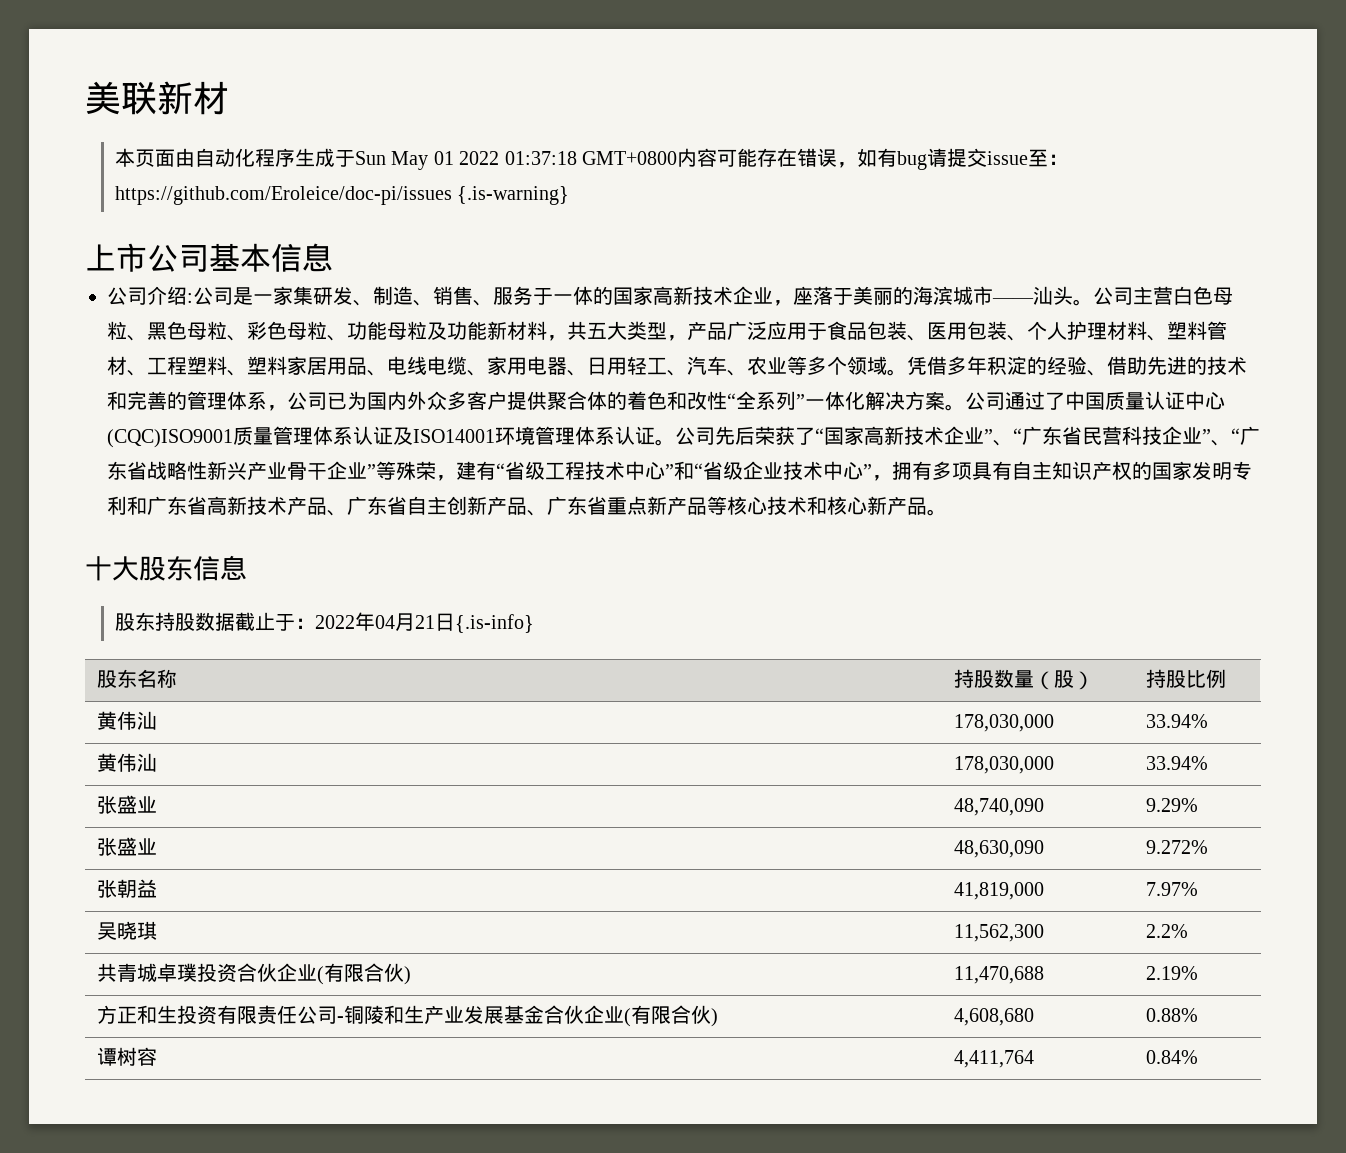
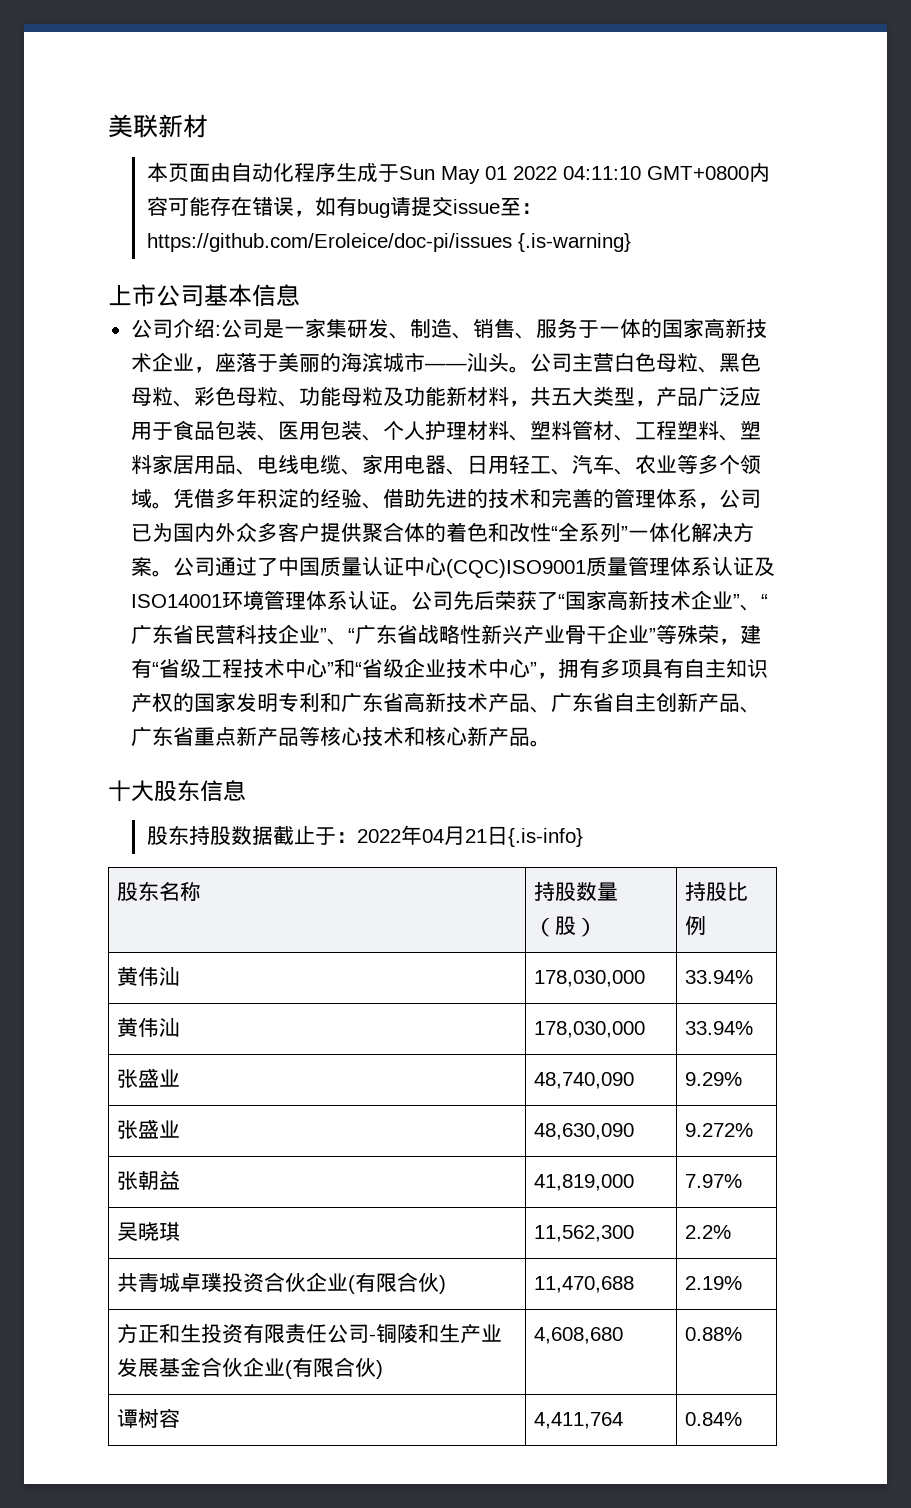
- 本页面由自动化程序生成于Sun May 01 2022 01:37:18 GMT+0800内容可能存在错误，如有bug请提交issue至：https://github.com/Eroleice/doc-pi/issues {.is-warning}
+ 本页面由自动化程序生成于Sun May 01 2022 04:11:10 GMT+0800内容可能存在错误，如有bug请提交issue至：https://github.com/Eroleice/doc-pi/issues {.is-warning}

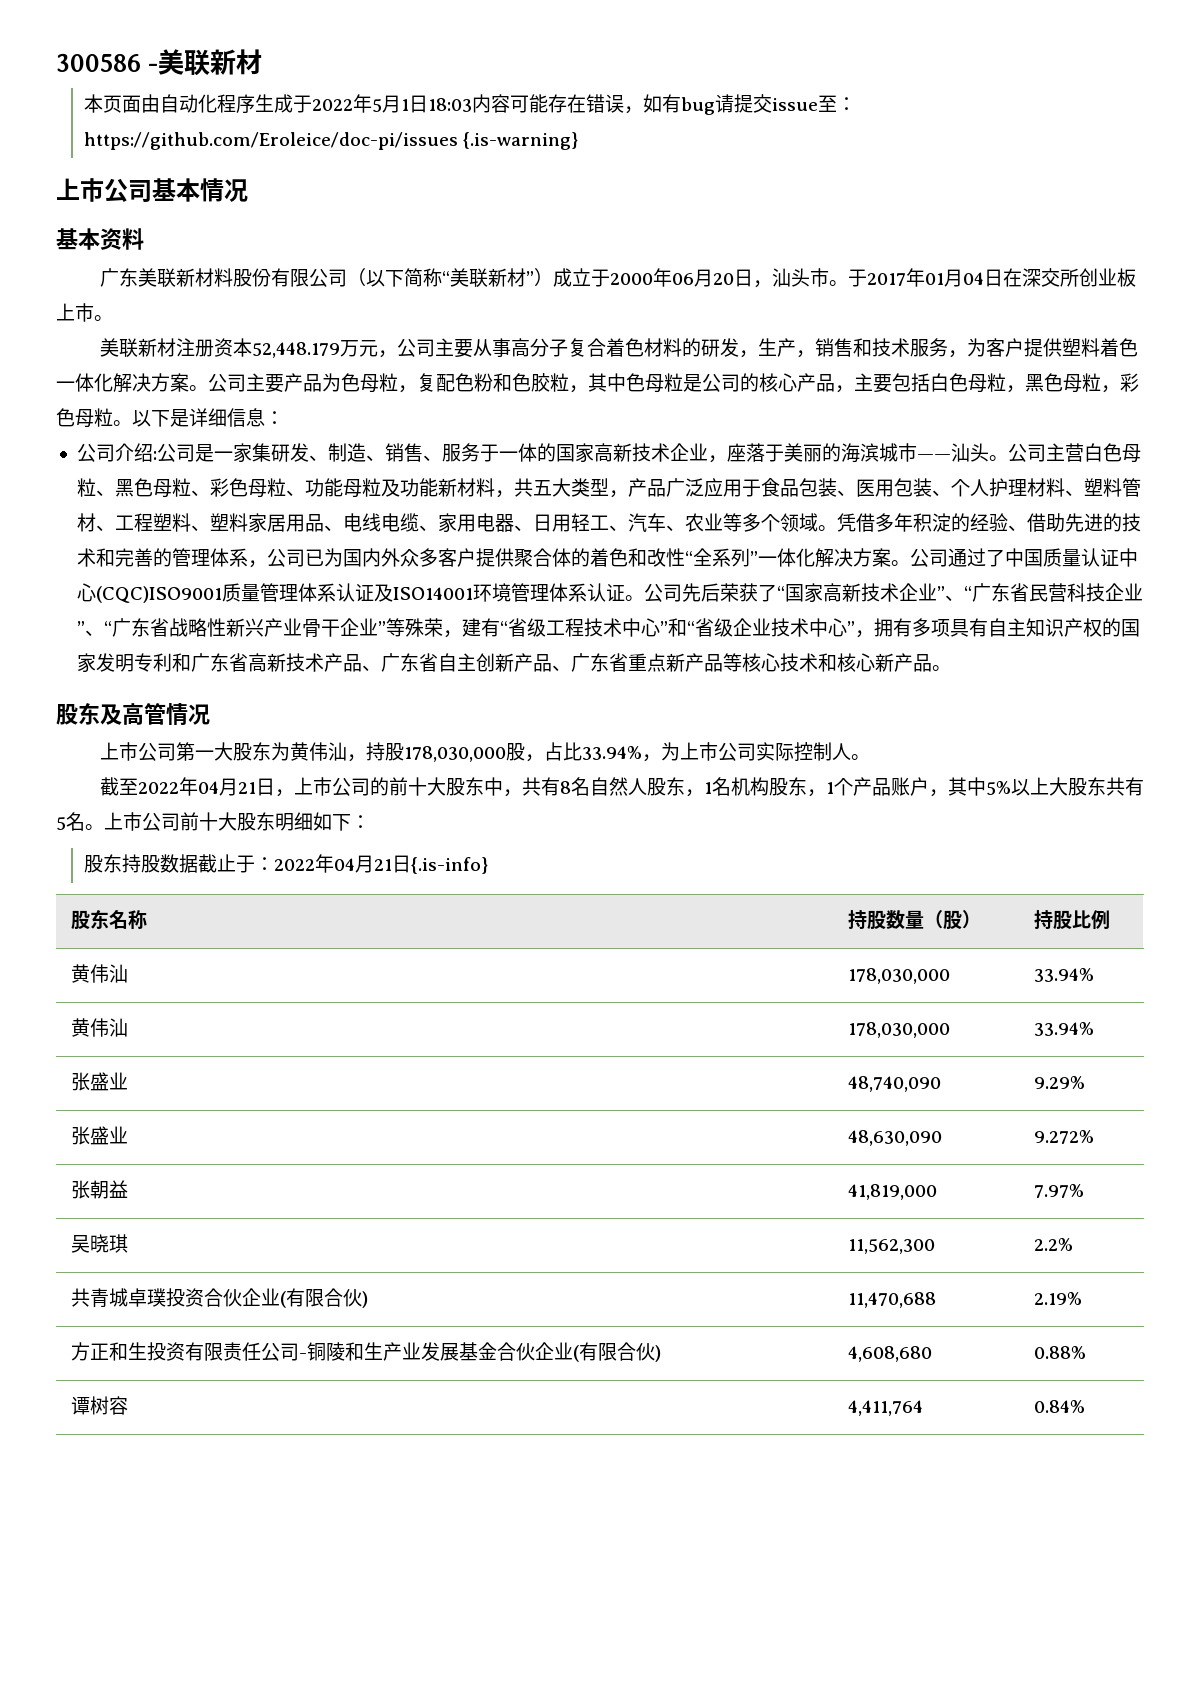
- 美联新材
+ 300586 -美联新材
- 本页面由自动化程序生成于Sun May 01 2022 04:11:10 GMT+0800内容可能存在错误，如有bug请提交issue至：https://github.com/Eroleice/doc-pi/issues {.is-warning}
+ 本页面由自动化程序生成于2022年5月1日18:03内容可能存在错误，如有bug请提交issue至：https://github.com/Eroleice/doc-pi/issues {.is-warning}
- 上市公司基本信息
+ 上市公司基本情况
+ 基本资料
+ 广东美联新材料股份有限公司（以下简称“美联新材”）成立于2000年06月20日，汕头市。于2017年01月04日在深交所创业板上市。
+ 美联新材注册资本52,448.179万元，公司主要从事高分子复合着色材料的研发，生产，销售和技术服务，为客户提供塑料着色一体化解决方案。公司主要产品为色母粒，复配色粉和色胶粒，其中色母粒是公司的核心产品，主要包括白色母粒，黑色母粒，彩色母粒。以下是详细信息：
- 十大股东信息
+ 股东及高管情况
+ 上市公司第一大股东为黄伟汕，持股178,030,000股，占比33.94%，为上市公司实际控制人。
+ 截至2022年04月21日，上市公司的前十大股东中，共有8名自然人股东，1名机构股东，1个产品账户，其中5%以上大股东共有5名。上市公司前十大股东明细如下：

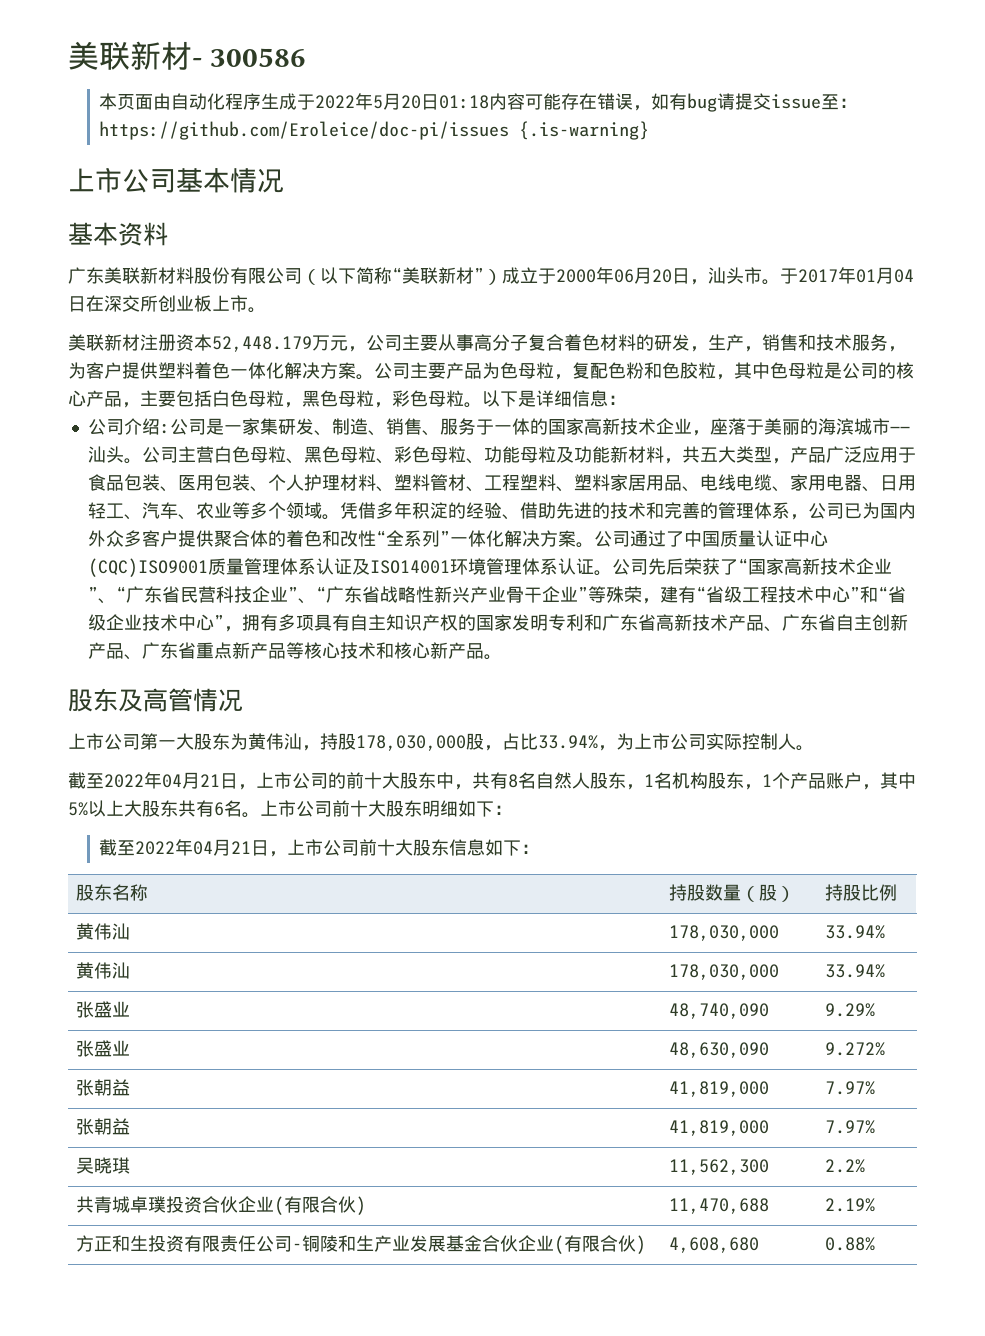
- 300586 -美联新材
+ 美联新材- 300586
- 本页面由自动化程序生成于2022年5月1日18:03内容可能存在错误，如有bug请提交issue至：https://github.com/Eroleice/doc-pi/issues {.is-warning}
+ 本页面由自动化程序生成于2022年5月20日01:18内容可能存在错误，如有bug请提交issue至：https://github.com/Eroleice/doc-pi/issues {.is-warning}
- 截至2022年04月21日，上市公司的前十大股东中，共有8名自然人股东，1名机构股东，1个产品账户，其中5%以上大股东共有5名。
+ 截至2022年04月21日，上市公司的前十大股东中，共有8名自然人股东，1名机构股东，1个产品账户，其中5%以上大股东共有6名。
- 股东持股数据截止于：2022年04月21日{.is-info}
+ 截至2022年04月21日，上市公司前十大股东信息如下：
  张盛业 | 48,630,090 | 9.272%
+ 张朝益 | 41,819,000 | 7.97%
- 谭树容 | 4,411,764 | 0.84%

